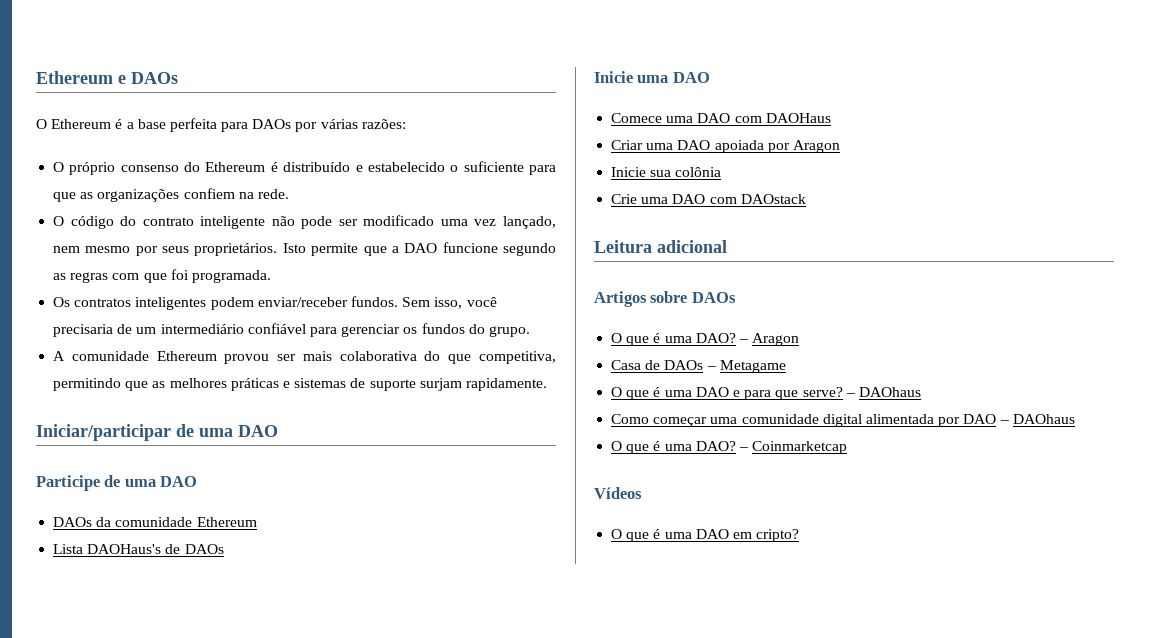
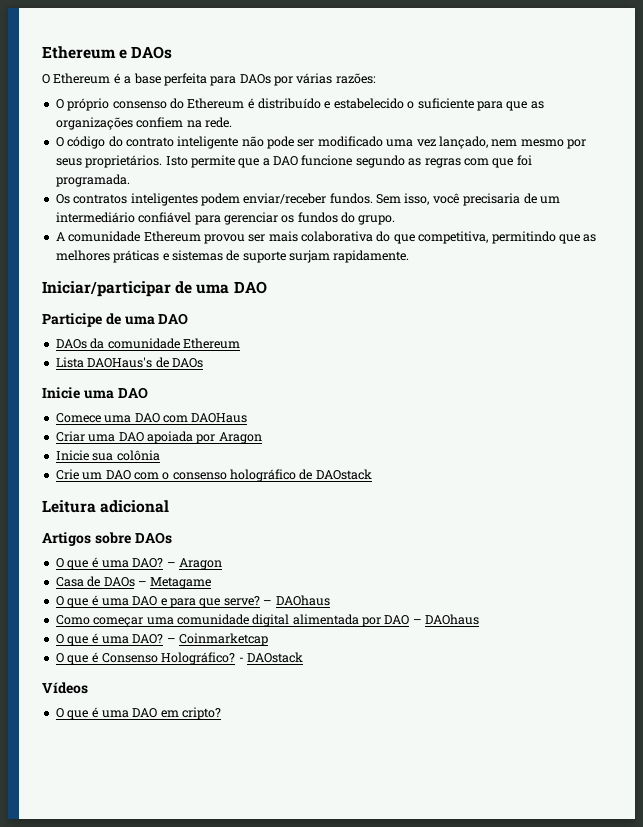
- Crie uma DAO com DAOstack
+ Crie um DAO com o consenso holográfico de DAOstack
+ O que é Consenso Holográfico? - DAOstack

